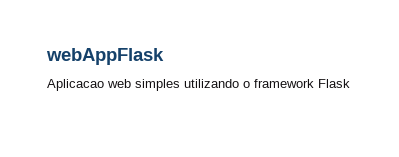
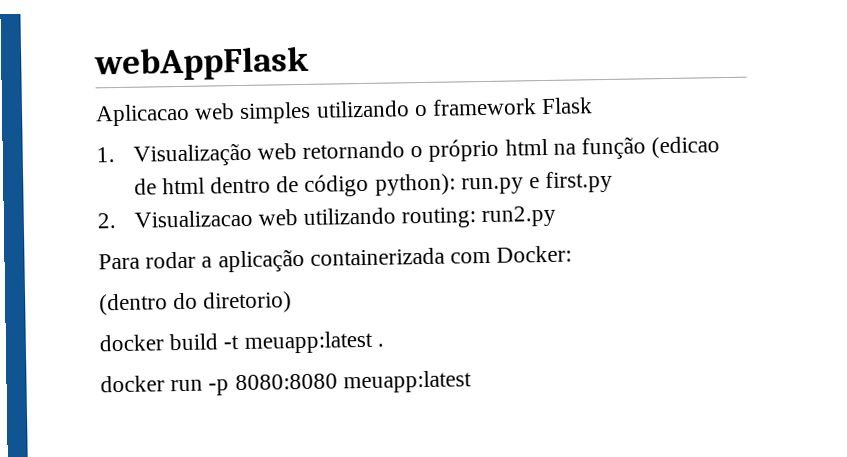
+ 1. Visualização web retornando o próprio html na função (edicao de html dentro de código python): run.py e first.py
+ 2. Visualizacao web utilizando routing: run2.py
+ Para rodar a aplicação containerizada com Docker:
+ (dentro do diretorio)
+ docker build -t meuapp:latest .
+ docker run -p 8080:8080 meuapp:latest

